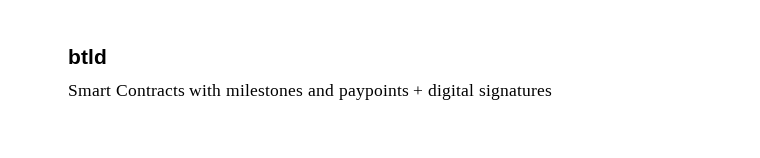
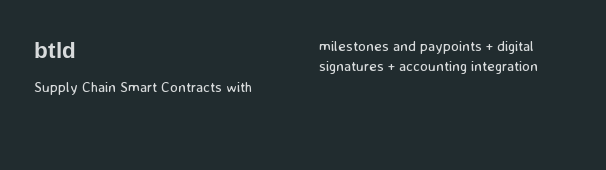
- Smart Contracts with milestones and paypoints + digital signatures
+ Supply Chain Smart Contracts with milestones and paypoints + digital signatures + accounting integration

